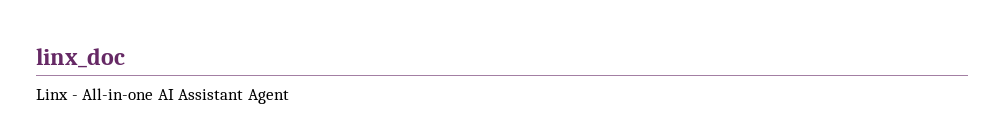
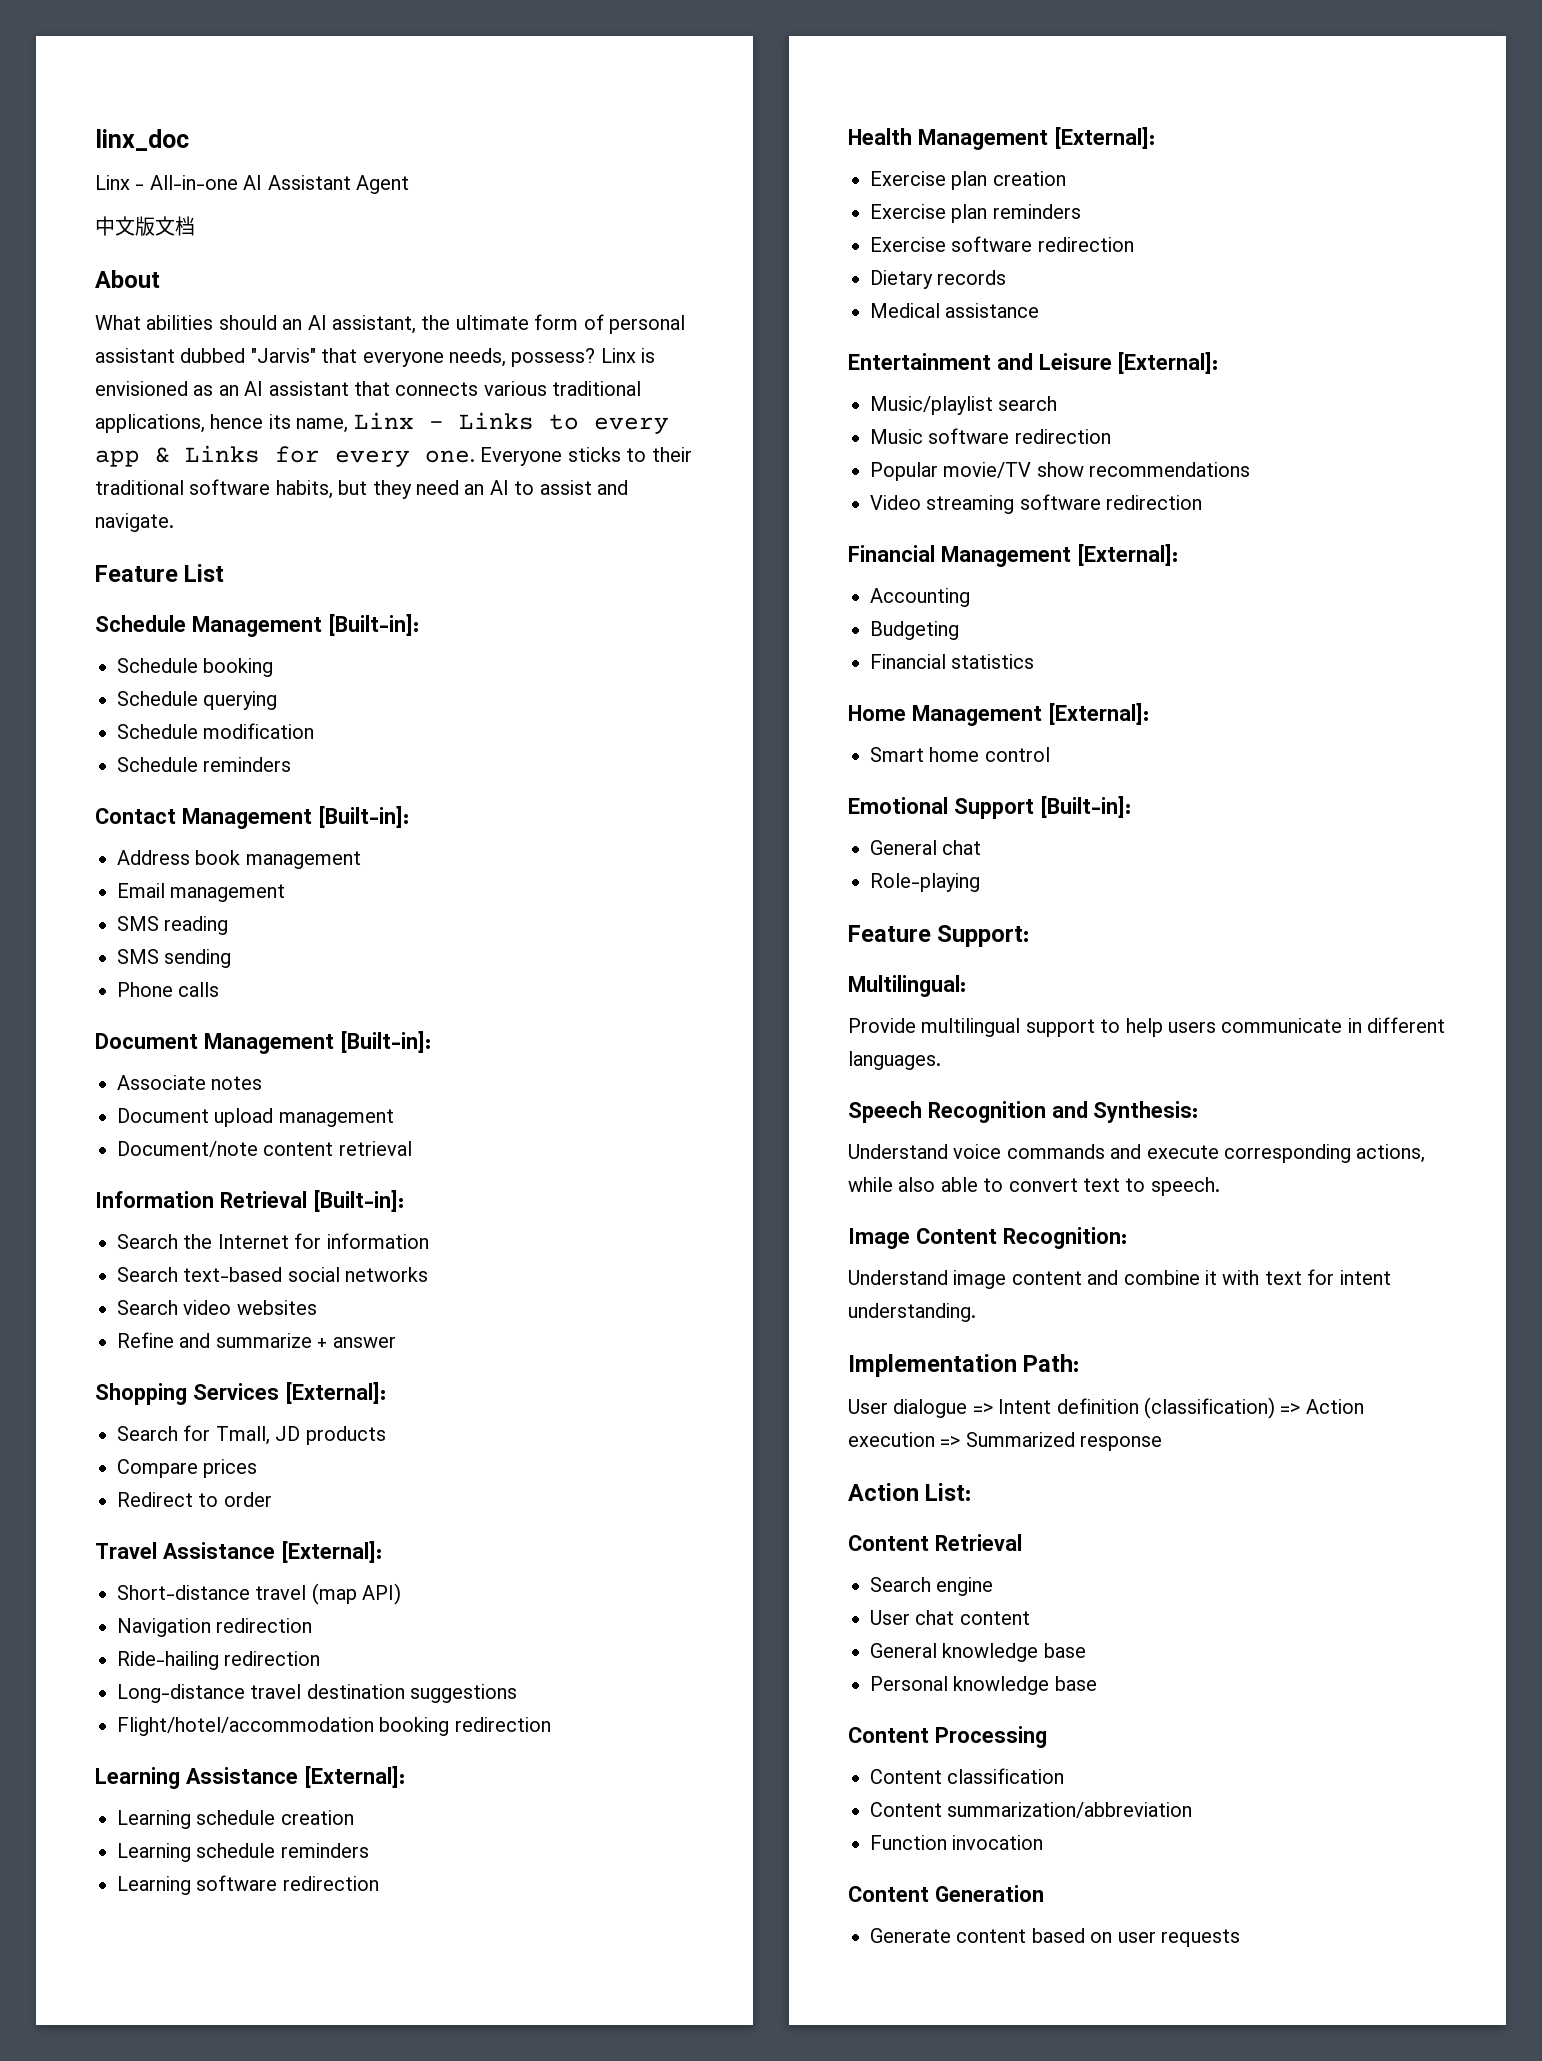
+ 中文版文档
+ About
+ What abilities should an AI assistant, the ultimate form of personal assistant dubbed "Jarvis" that everyone needs, possess? Linx is envisioned as an AI assistant that connects various traditional applications, hence its name, Linx - Links to every app & Links for every one. Everyone sticks to their traditional software habits, but they need an AI to assist and navigate.
+ Feature List
+ Schedule Management [Built-in]:
+ Schedule booking
+ Schedule querying
+ Schedule modification
+ Schedule reminders
+ Contact Management [Built-in]:
+ Address book management
+ Email management
+ SMS reading
+ SMS sending
+ Phone calls
+ Document Management [Built-in]:
+ Associate notes
+ Document upload management
+ Document/note content retrieval
+ Information Retrieval [Built-in]:
+ Search the Internet for information
+ Search text-based social networks
+ Search video websites
+ Refine and summarize + answer
+ Shopping Services [External]:
+ Search for Tmall, JD products
+ Compare prices
+ Redirect to order
+ Travel Assistance [External]:
+ Short-distance travel (map API)
+ Navigation redirection
+ Ride-hailing redirection
+ Long-distance travel destination suggestions
+ Flight/hotel/accommodation booking redirection
+ Learning Assistance [External]:
+ Learning schedule creation
+ Learning schedule reminders
+ Learning software redirection
+ Health Management [External]:
+ Exercise plan creation
+ Exercise plan reminders
+ Exercise software redirection
+ Dietary records
+ Medical assistance
+ Entertainment and Leisure [External]:
+ Music/playlist search
+ Music software redirection
+ Popular movie/TV show recommendations
+ Video streaming software redirection
+ Financial Management [External]:
+ Accounting
+ Budgeting
+ Financial statistics
+ Home Management [External]:
+ Smart home control
+ Emotional Support [Built-in]:
+ General chat
+ Role-playing
+ Feature Support:
+ Multilingual:
+ Provide multilingual support to help users communicate in different languages.
+ Speech Recognition and Synthesis:
+ Understand voice commands and execute corresponding actions, while also able to convert text to speech.
+ Image Content Recognition:
+ Understand image content and combine it with text for intent understanding.
+ Implementation Path:
+ User dialogue => Intent definition (classification) => Action execution => Summarized response
+ Action List:
+ Content Retrieval
+ Search engine
+ User chat content
+ General knowledge base
+ Personal knowledge base
+ Content Processing
+ Content classification
+ Content summarization/abbreviation
+ Function invocation
+ Content Generation
+ Generate content based on user requests

